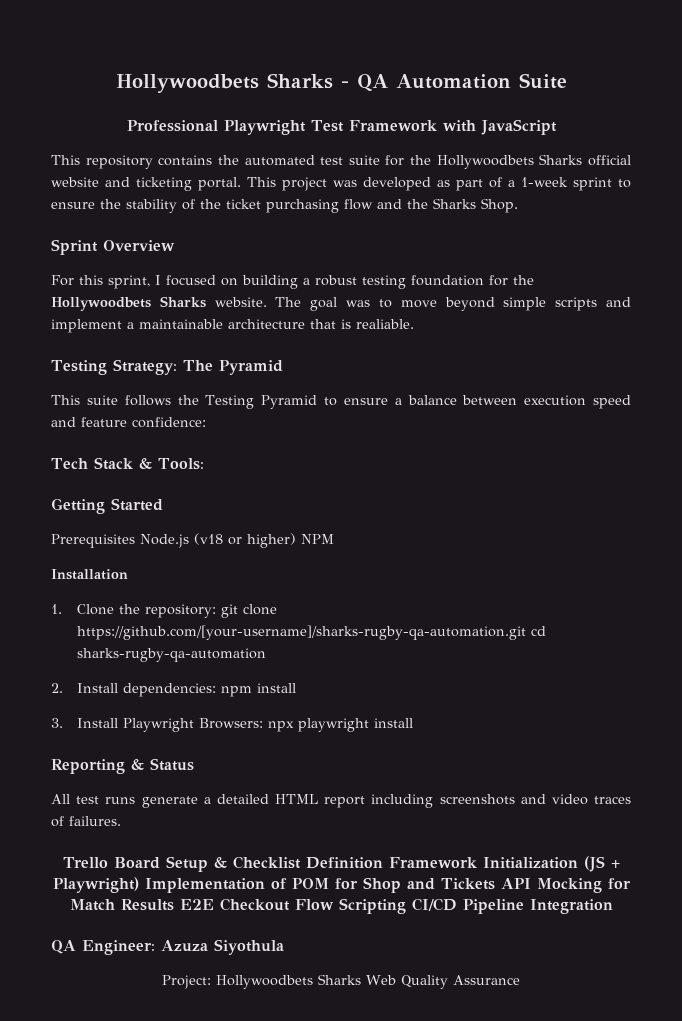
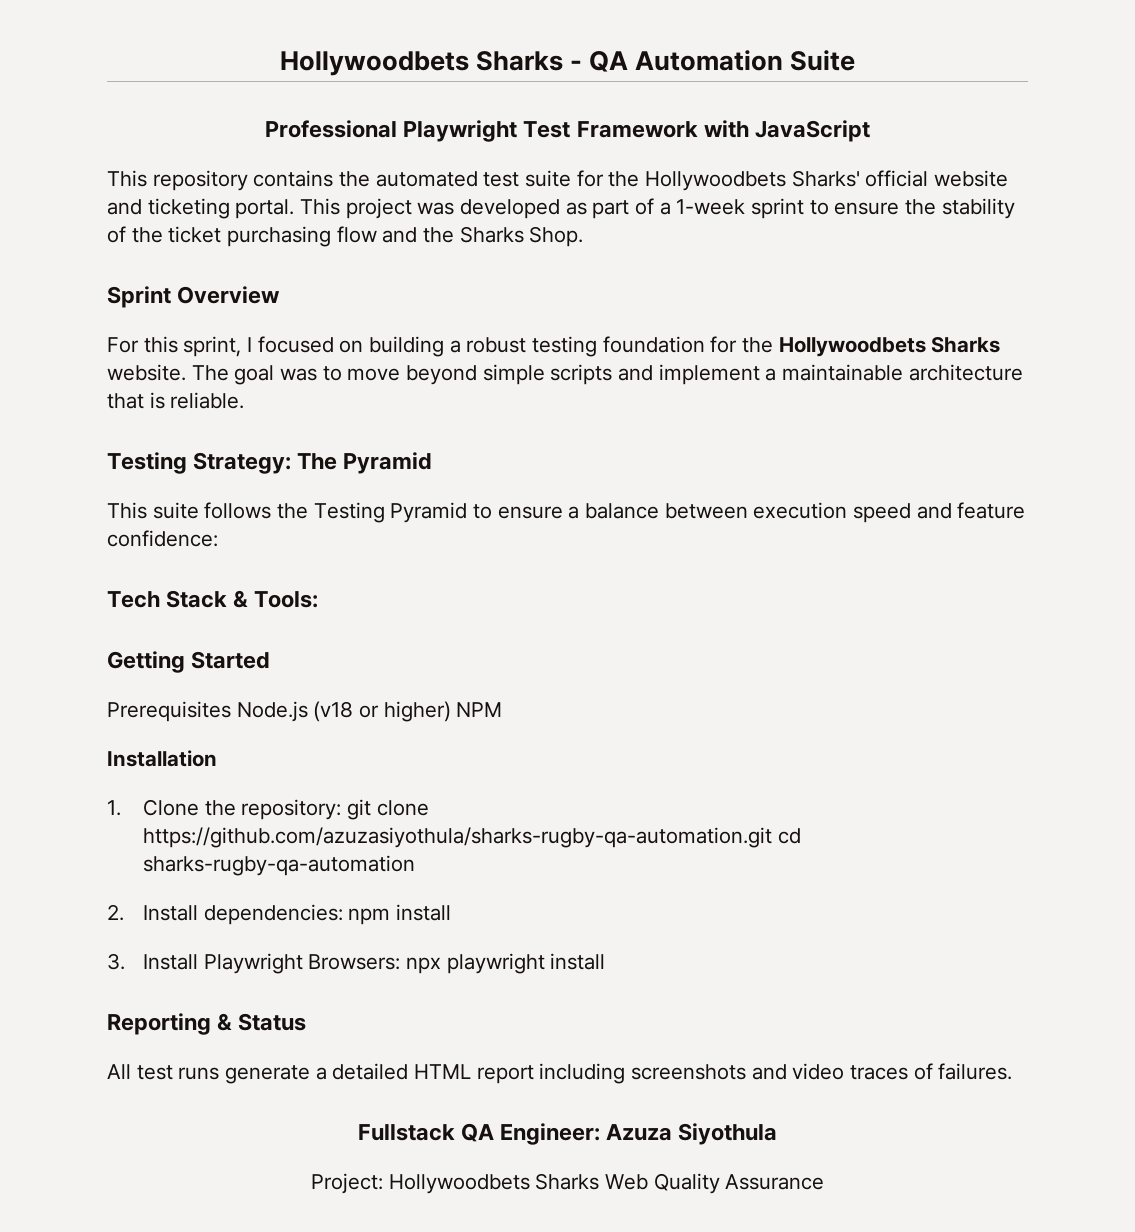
- This repository contains the automated test suite for the Hollywoodbets Sharks official website and ticketing portal.
+ This repository contains the automated test suite for the Hollywoodbets Sharks' official website and ticketing portal.
- The goal was to move beyond simple scripts and implement a maintainable architecture that is realiable.
+ The goal was to move beyond simple scripts and implement a maintainable architecture that is reliable.
- 1. Clone the repository: git clone https://github.com/[your-username]/sharks-rugby-qa-automation.git cd sharks-rugby-qa-automation
+ 1. Clone the repository: git clone https://github.com/azuzasiyothula/sharks-rugby-qa-automation.git cd sharks-rugby-qa-automation
- Trello Board Setup & Checklist Definition Framework Initialization (JS + Playwright) Implementation of POM for Shop and Tickets API Mocking for Match Results E2E Checkout Flow Scripting CI/CD Pipeline Integration
- QA Engineer: Azuza Siyothula
+ Fullstack QA Engineer: Azuza Siyothula

